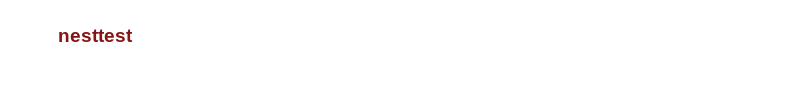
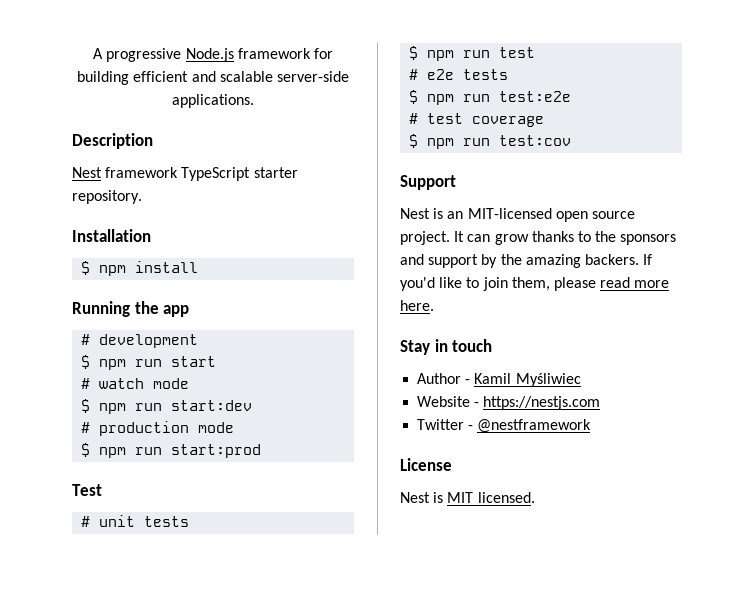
- nesttest
+ A progressive Node.js framework for building efficient and scalable server-side applications.
+ Description
+ Nest framework TypeScript starter repository.
+ Installation
+ $ npm install
+ Running the app
+ # development
+ $ npm run start
+ # watch mode
+ $ npm run start:dev
+ # production mode
+ $ npm run start:prod
+ Test
+ # unit tests
+ $ npm run test
+ # e2e tests
+ $ npm run test:e2e
+ # test coverage
+ $ npm run test:cov
+ Support
+ Nest is an MIT-licensed open source project. It can grow thanks to the sponsors and support by the amazing backers. If you'd like to join them, please read more here.
+ Stay in touch
+ Author - Kamil Myśliwiec
+ Website - https://nestjs.com
+ Twitter - @nestframework
+ License
+ Nest is MIT licensed.

